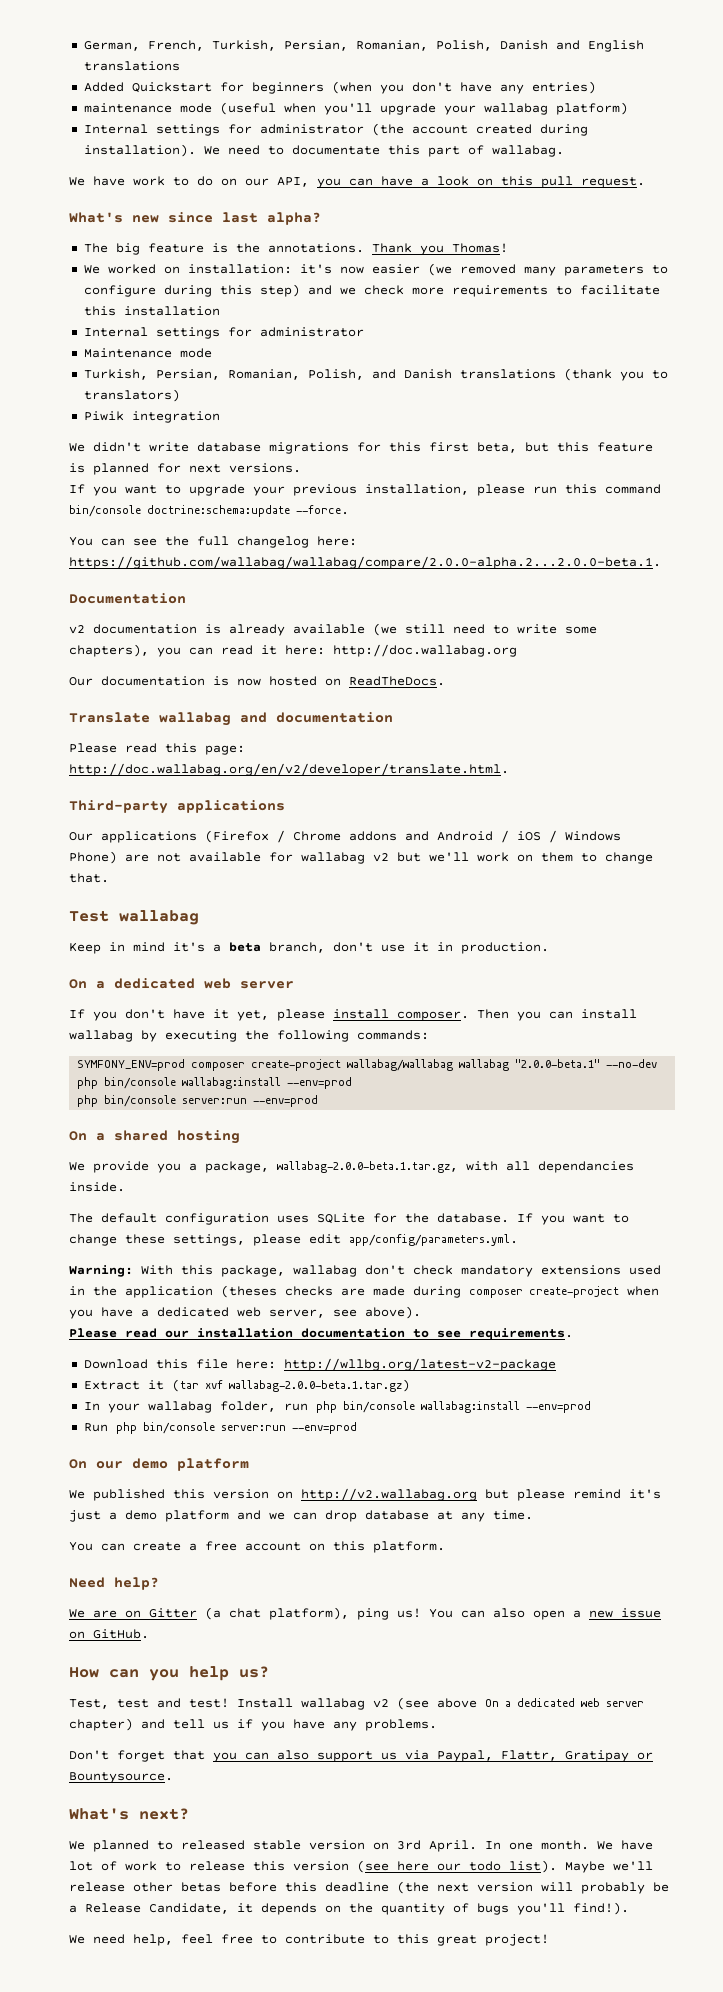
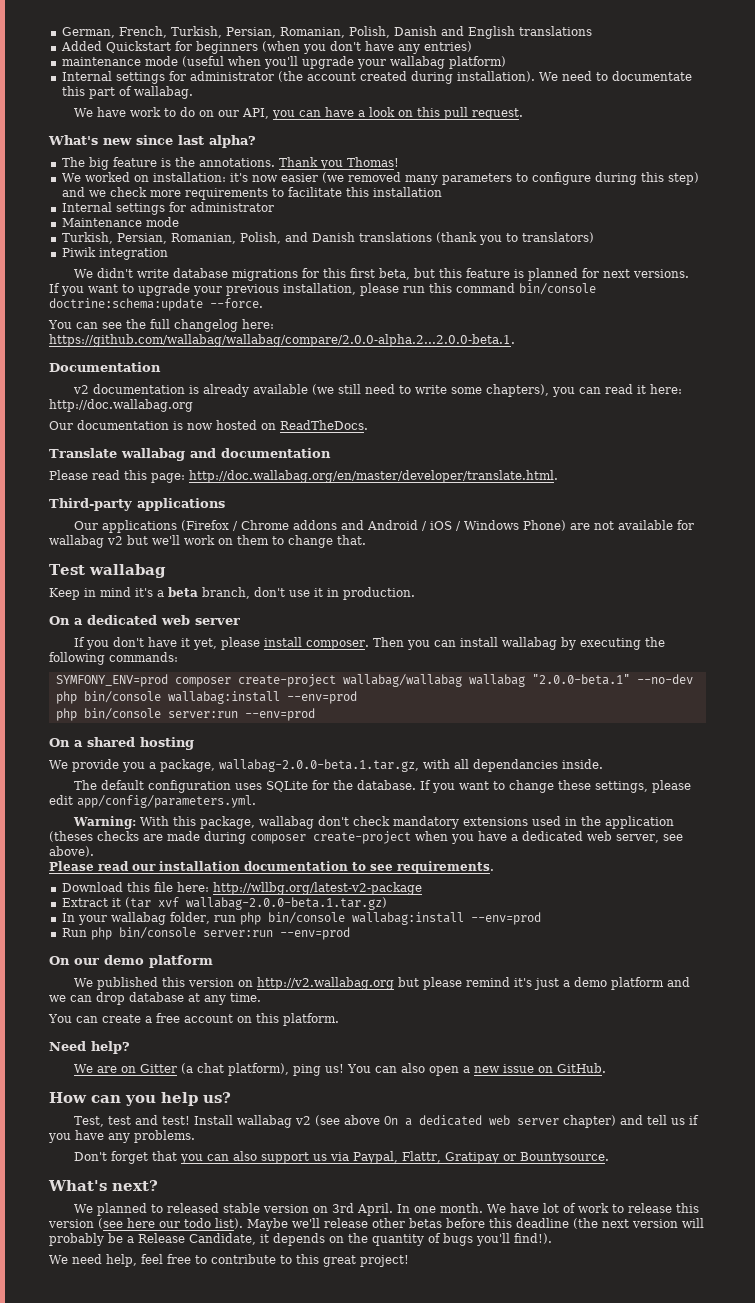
- Please read this page: http://doc.wallabag.org/en/v2/developer/translate.html.
+ Please read this page: http://doc.wallabag.org/en/master/developer/translate.html.

